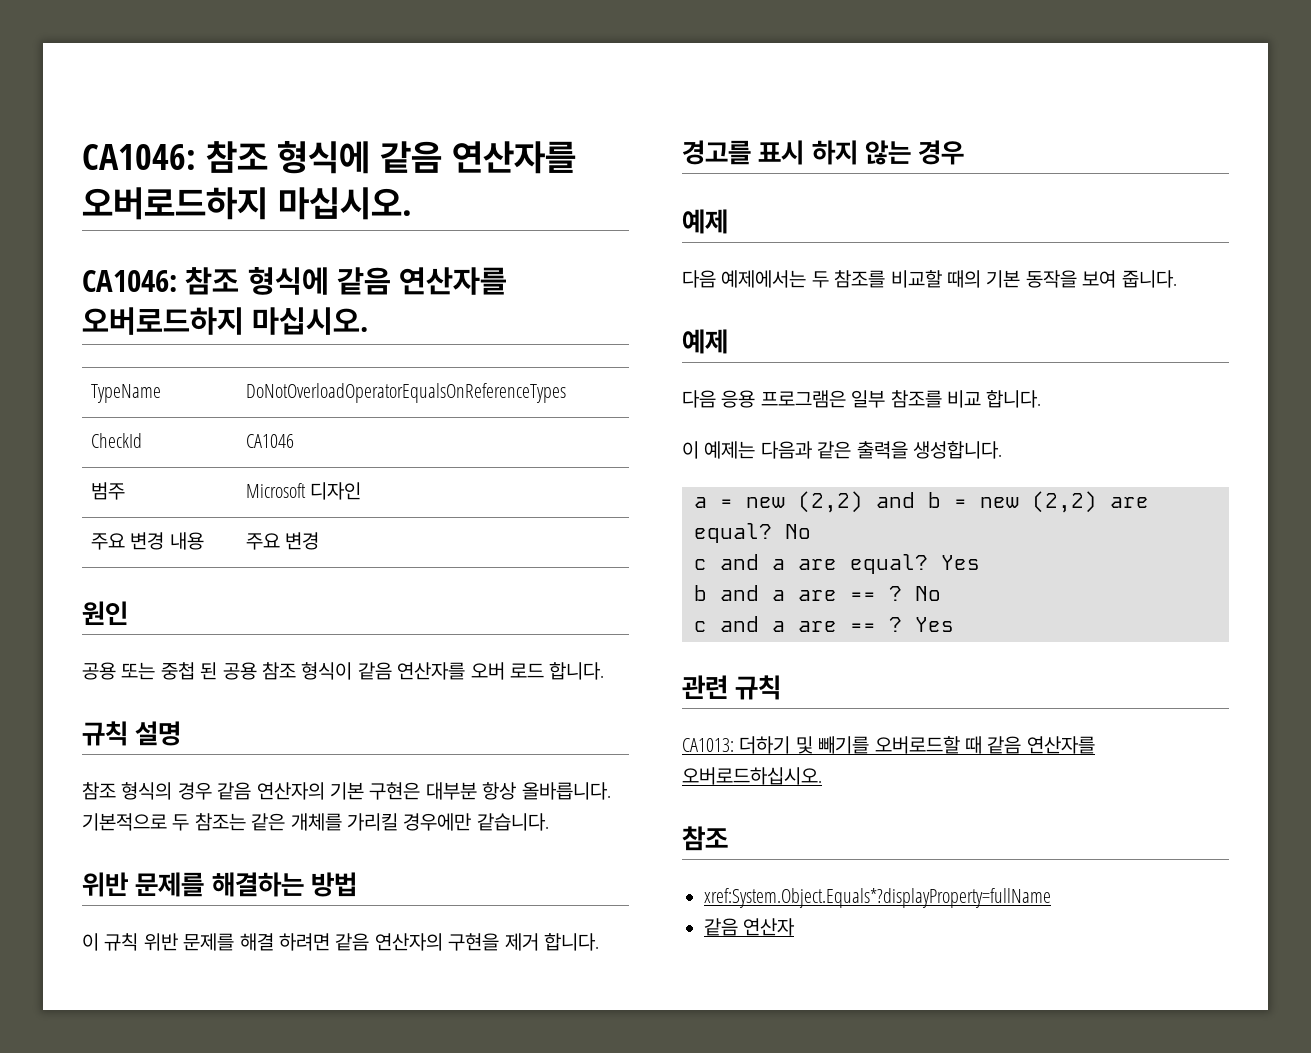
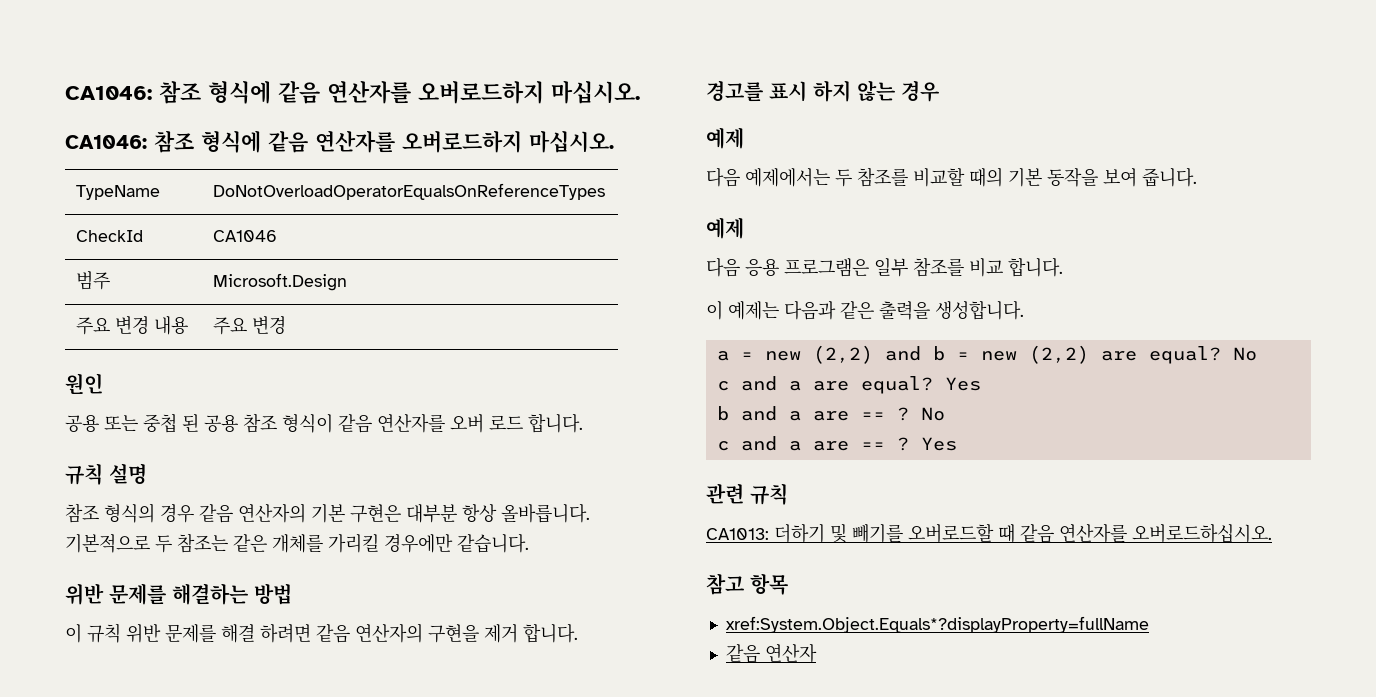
- 범주 | Microsoft 디자인
+ 범주 | Microsoft.Design
  CA1013: 더하기 및 빼기를 오버로드할 때 같음 연산자를 오버로드하십시오.
- 참조
+ 참고 항목

